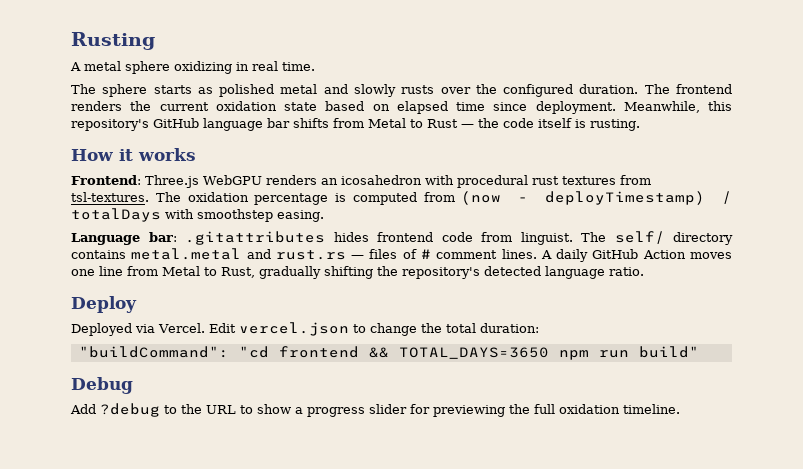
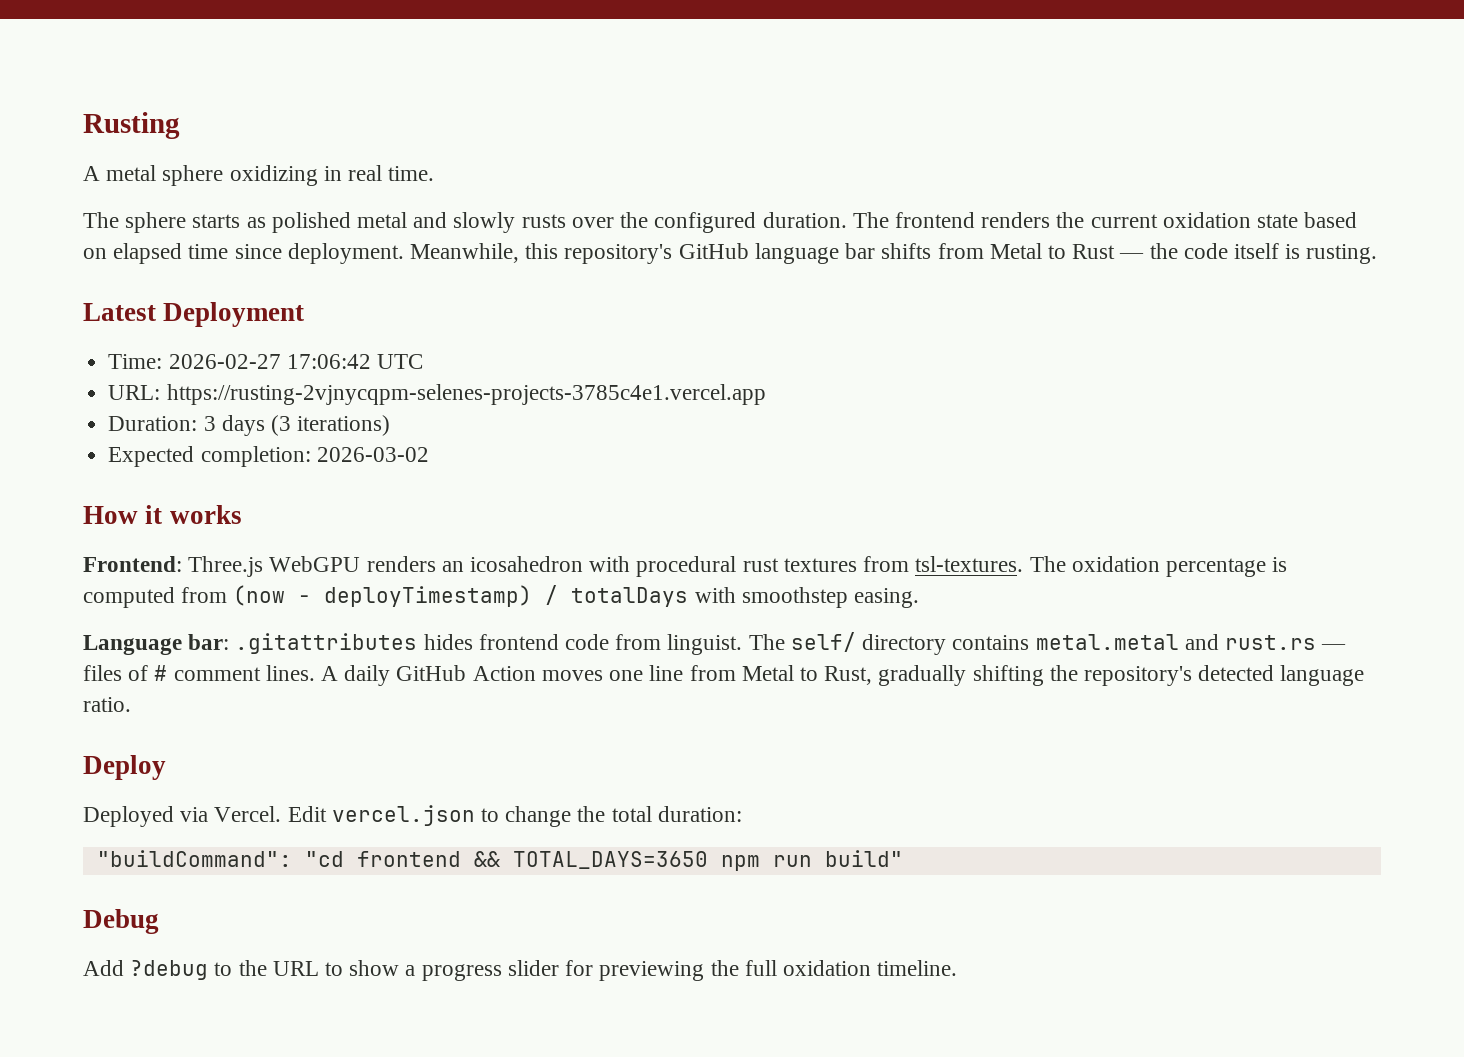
+ Latest Deployment
+ Time: 2026-02-27 17:06:42 UTC
+ URL: https://rusting-2vjnycqpm-selenes-projects-3785c4e1.vercel.app
+ Duration: 3 days (3 iterations)
+ Expected completion: 2026-03-02

